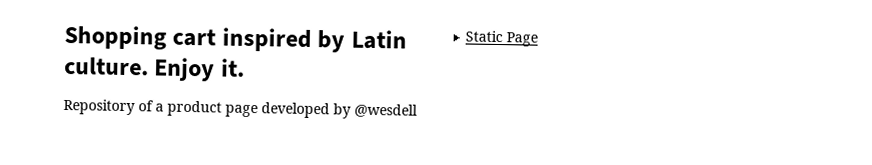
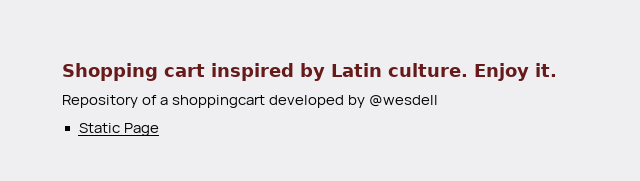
- Repository of a product page developed by @wesdell
+ Repository of a shoppingcart developed by @wesdell

